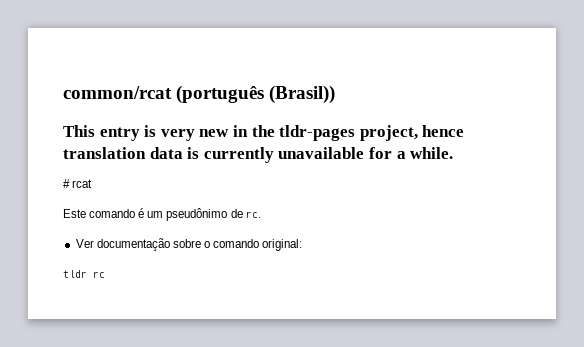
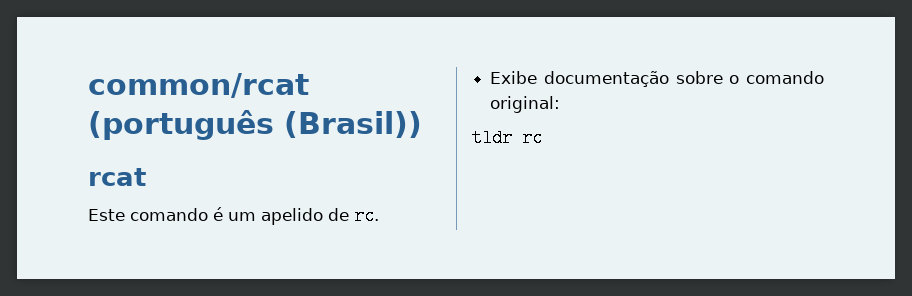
- This entry is very new in the tldr-pages project, hence translation data is currently unavailable for a while.
- # rcat
+ rcat
- Este comando é um pseudônimo de rc.
+ Este comando é um apelido de rc.
- Ver documentação sobre o comando original:
+ Exibe documentação sobre o comando original:

